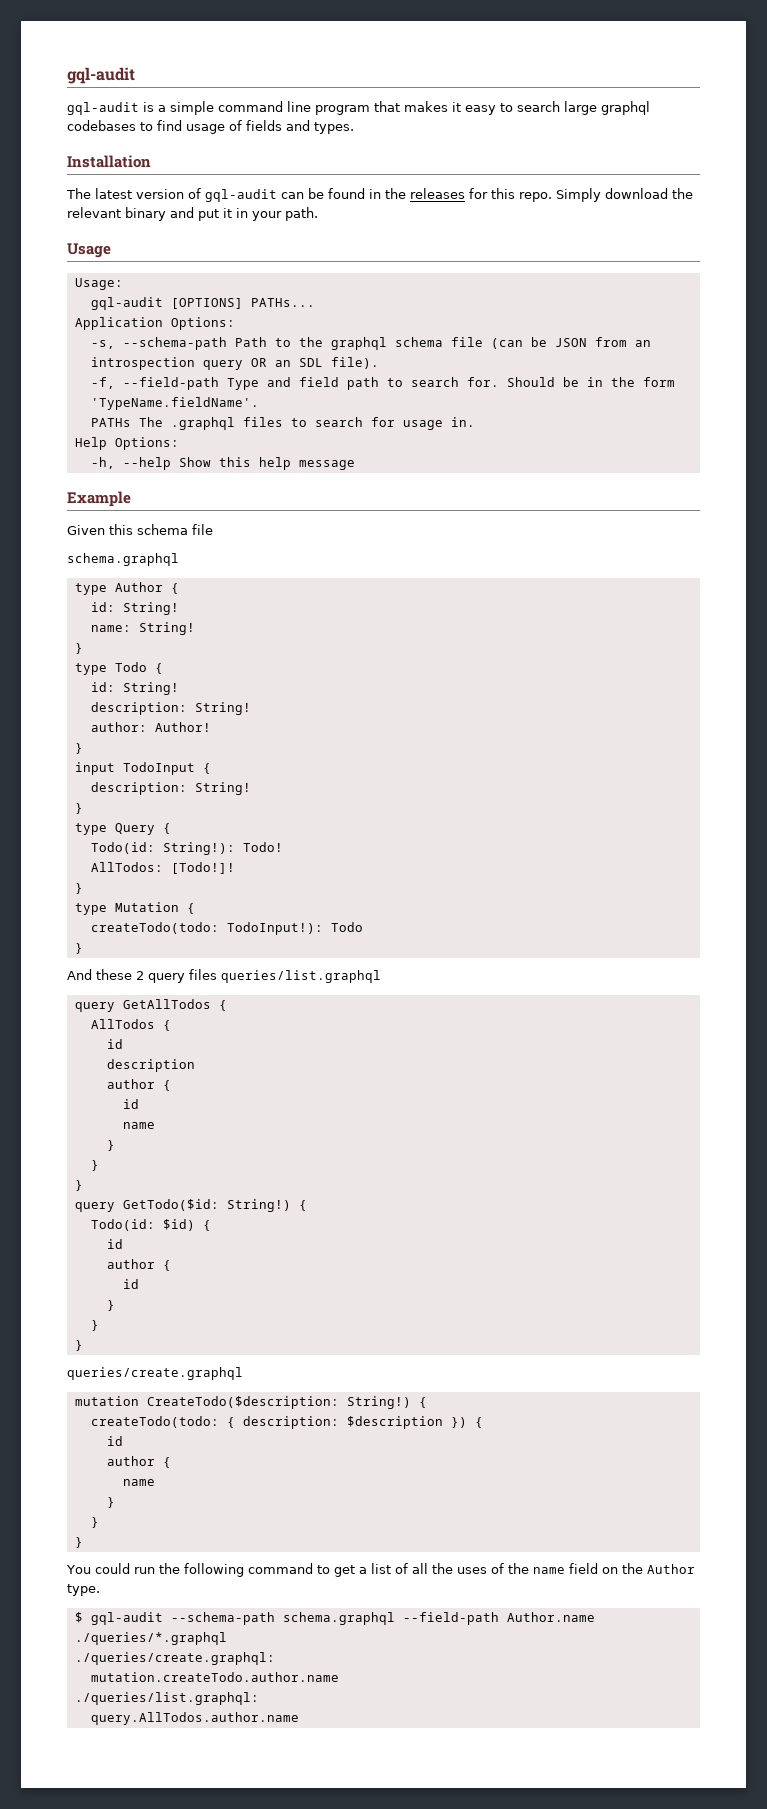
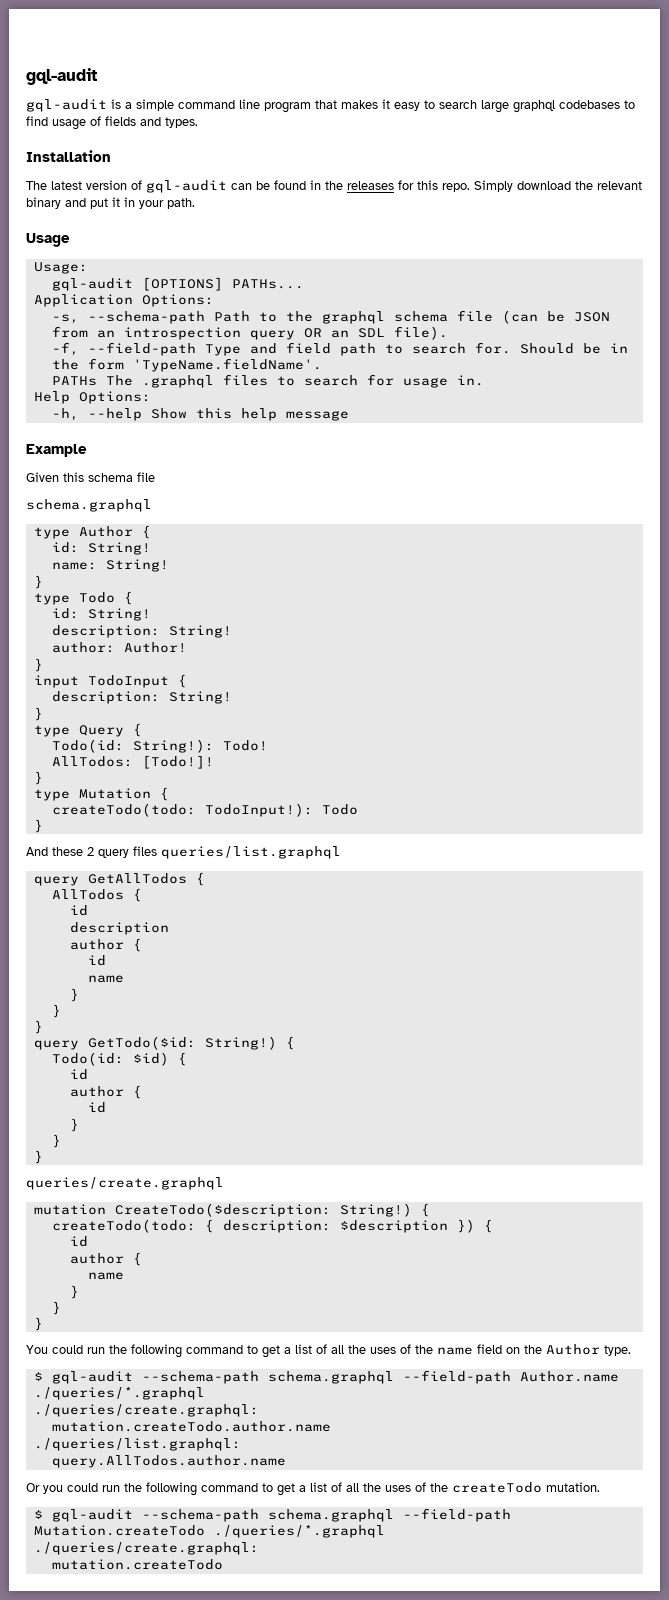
+ Or you could run the following command to get a list of all the uses of the createTodo mutation.
+ $ gql-audit --schema-path schema.graphql --field-path Mutation.createTodo ./queries/*.graphql
+ ./queries/create.graphql:
+ mutation.createTodo

